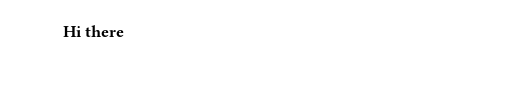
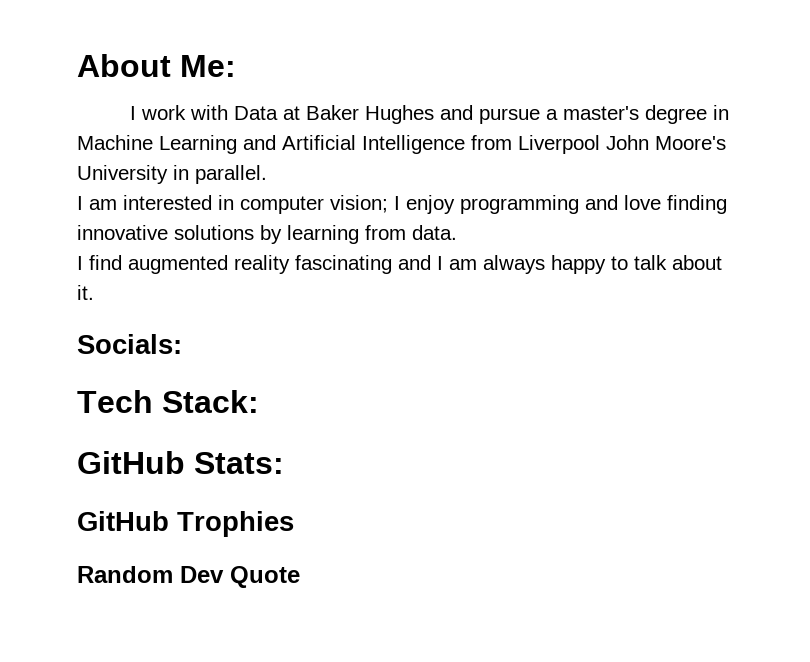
- Hi there
+ About Me:
+ I work with Data at Baker Hughes and pursue a master's degree in Machine Learning and Artificial Intelligence from Liverpool John Moore's University in parallel.
+ I am interested in computer vision; I enjoy programming and love finding innovative solutions by learning from data.
+ I find augmented reality fascinating and I am always happy to talk about it.
+ Socials:
+ Tech Stack:
+ GitHub Stats:
+ GitHub Trophies
+ Random Dev Quote

